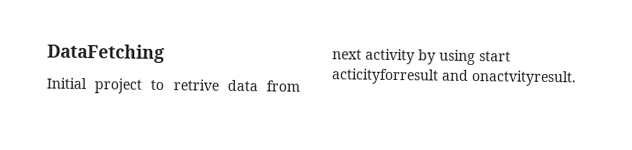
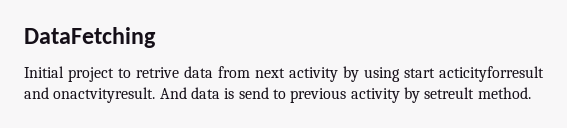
+ And data is send to previous activity by setreult method.

